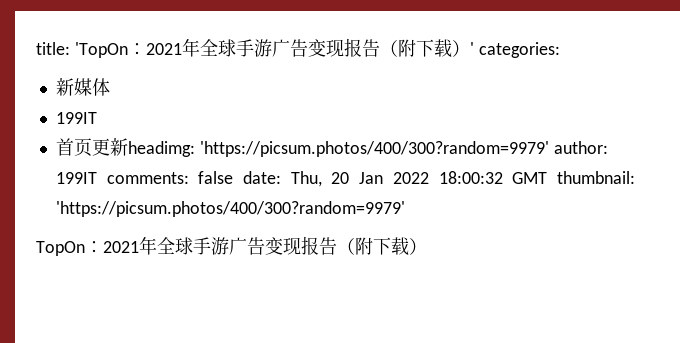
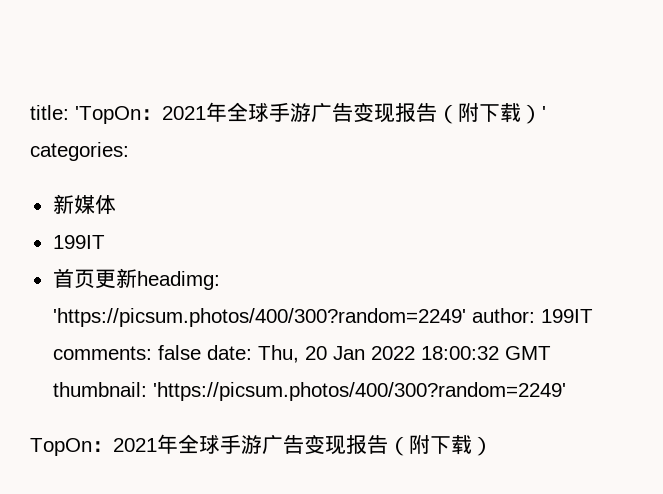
- 首页更新headimg: 'https://picsum.photos/400/300?random=9979' author: 199IT comments: false date: Thu, 20 Jan 2022 18:00:32 GMT thumbnail: 'https://picsum.photos/400/300?random=9979'
+ 首页更新headimg: 'https://picsum.photos/400/300?random=2249' author: 199IT comments: false date: Thu, 20 Jan 2022 18:00:32 GMT thumbnail: 'https://picsum.photos/400/300?random=2249'

